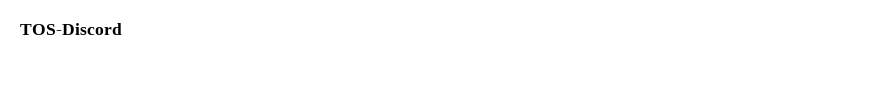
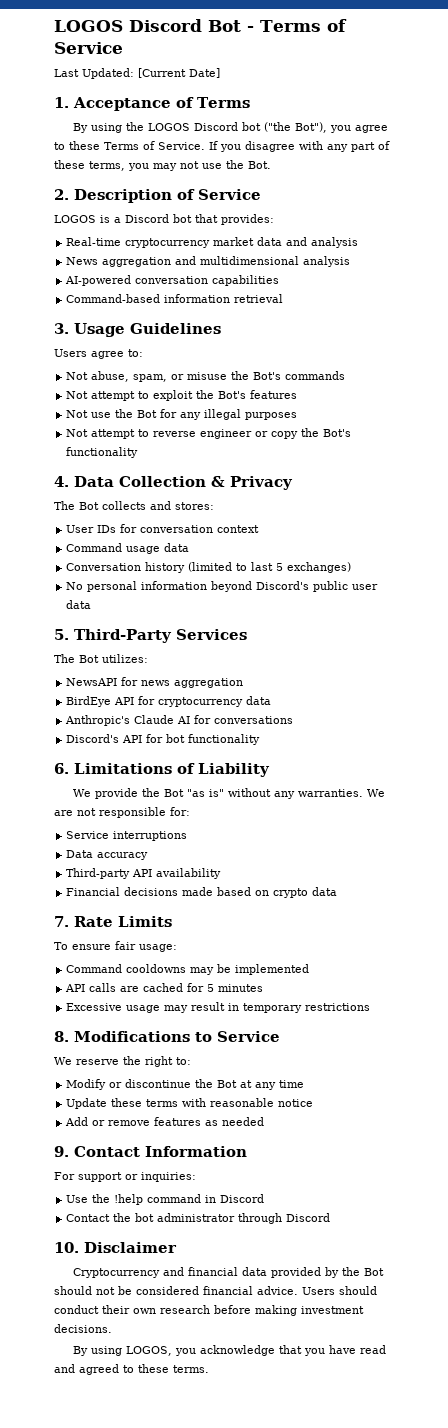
- TOS-Discord
+ LOGOS Discord Bot - Terms of Service
+ Last Updated: [Current Date]
+ 1. Acceptance of Terms
+ By using the LOGOS Discord bot ("the Bot"), you agree to these Terms of Service. If you disagree with any part of these terms, you may not use the Bot.
+ 2. Description of Service
+ LOGOS is a Discord bot that provides:
+ Real-time cryptocurrency market data and analysis
+ News aggregation and multidimensional analysis
+ AI-powered conversation capabilities
+ Command-based information retrieval
+ 3. Usage Guidelines
+ Users agree to:
+ Not abuse, spam, or misuse the Bot's commands
+ Not attempt to exploit the Bot's features
+ Not use the Bot for any illegal purposes
+ Not attempt to reverse engineer or copy the Bot's functionality
+ 4. Data Collection & Privacy
+ The Bot collects and stores:
+ User IDs for conversation context
+ Command usage data
+ Conversation history (limited to last 5 exchanges)
+ No personal information beyond Discord's public user data
+ 5. Third-Party Services
+ The Bot utilizes:
+ NewsAPI for news aggregation
+ BirdEye API for cryptocurrency data
+ Anthropic's Claude AI for conversations
+ Discord's API for bot functionality
+ 6. Limitations of Liability
+ We provide the Bot "as is" without any warranties. We are not responsible for:
+ Service interruptions
+ Data accuracy
+ Third-party API availability
+ Financial decisions made based on crypto data
+ 7. Rate Limits
+ To ensure fair usage:
+ Command cooldowns may be implemented
+ API calls are cached for 5 minutes
+ Excessive usage may result in temporary restrictions
+ 8. Modifications to Service
+ We reserve the right to:
+ Modify or discontinue the Bot at any time
+ Update these terms with reasonable notice
+ Add or remove features as needed
+ 9. Contact Information
+ For support or inquiries:
+ Use the !help command in Discord
+ Contact the bot administrator through Discord
+ 10. Disclaimer
+ Cryptocurrency and financial data provided by the Bot should not be considered financial advice. Users should conduct their own research before making investment decisions.
+ By using LOGOS, you acknowledge that you have read and agreed to these terms.

